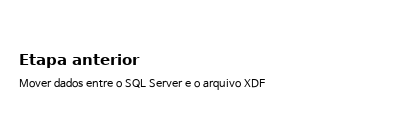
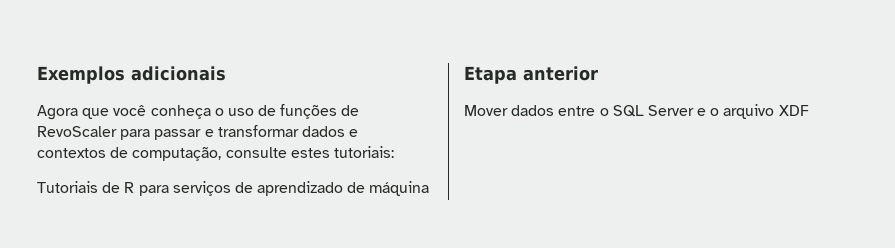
+ Exemplos adicionais
+ Agora que você conheça o uso de funções de RevoScaler para passar e transformar dados e contextos de computação, consulte estes tutoriais:
+ Tutoriais de R para serviços de aprendizado de máquina

